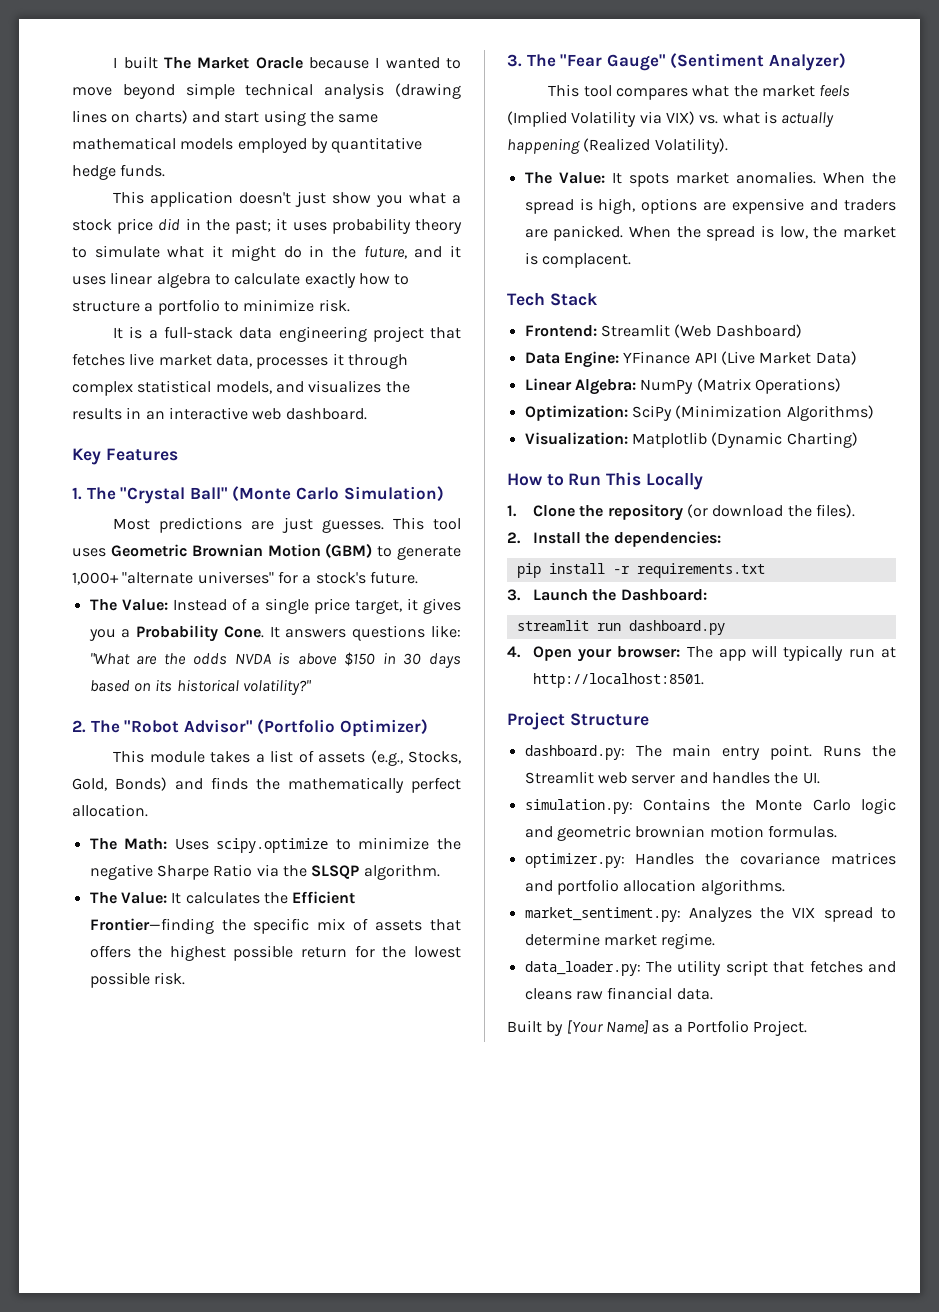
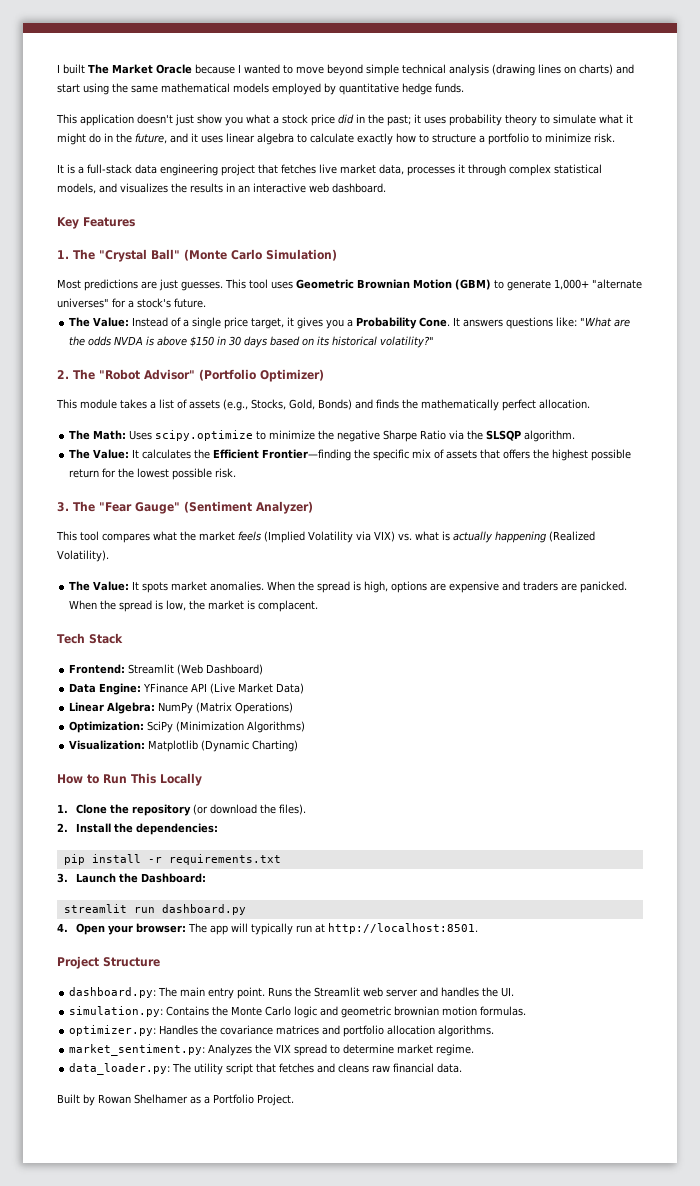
- Built by [Your Name] as a Portfolio Project.
+ Built by Rowan Shelhamer as a Portfolio Project.

